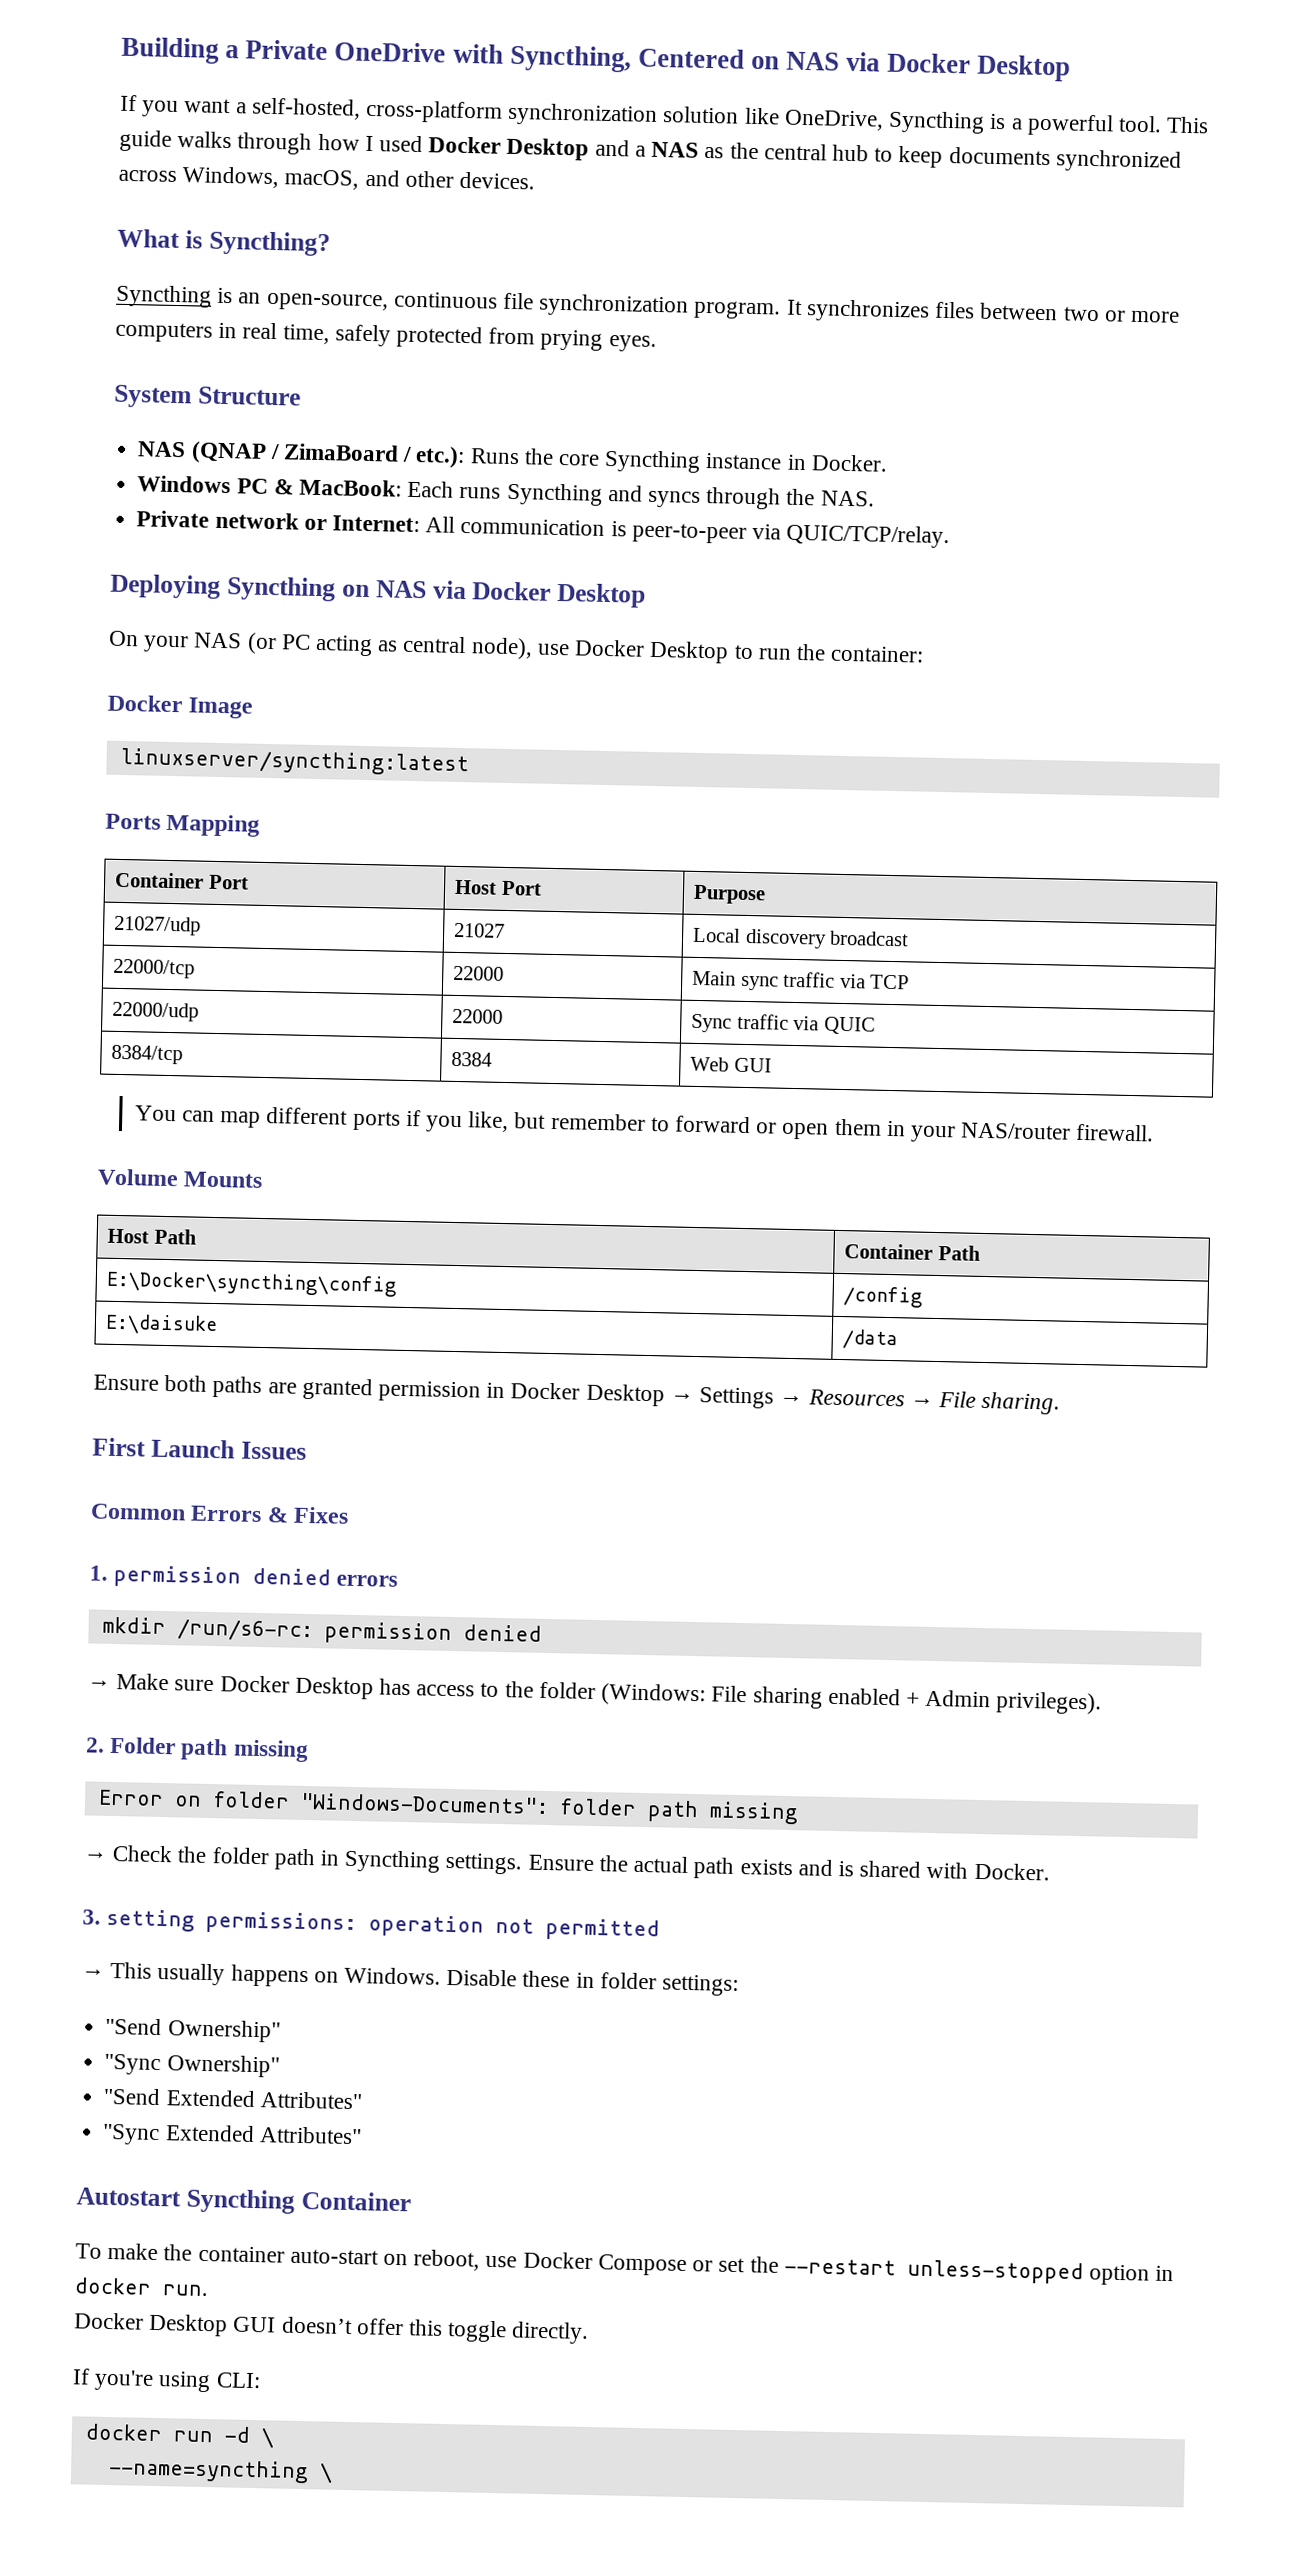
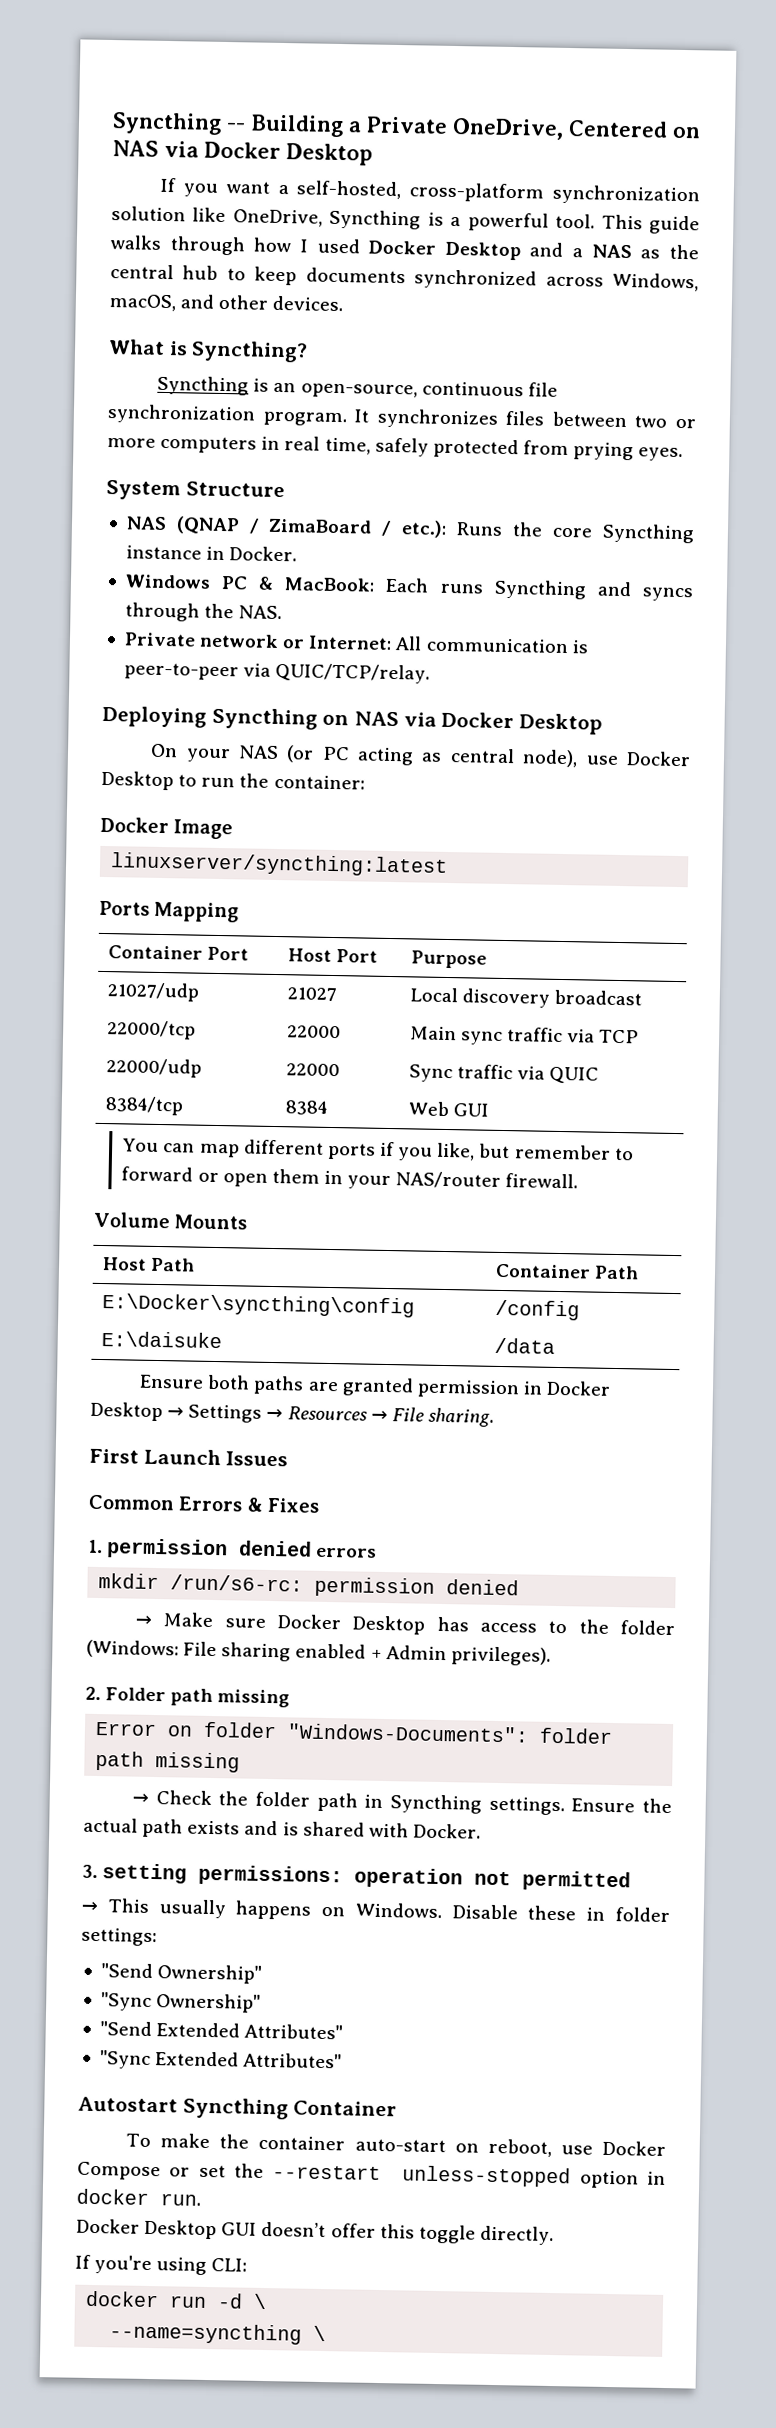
- Building a Private OneDrive with Syncthing, Centered on NAS via Docker Desktop
+ Syncthing -- Building a Private OneDrive, Centered on NAS via Docker Desktop

